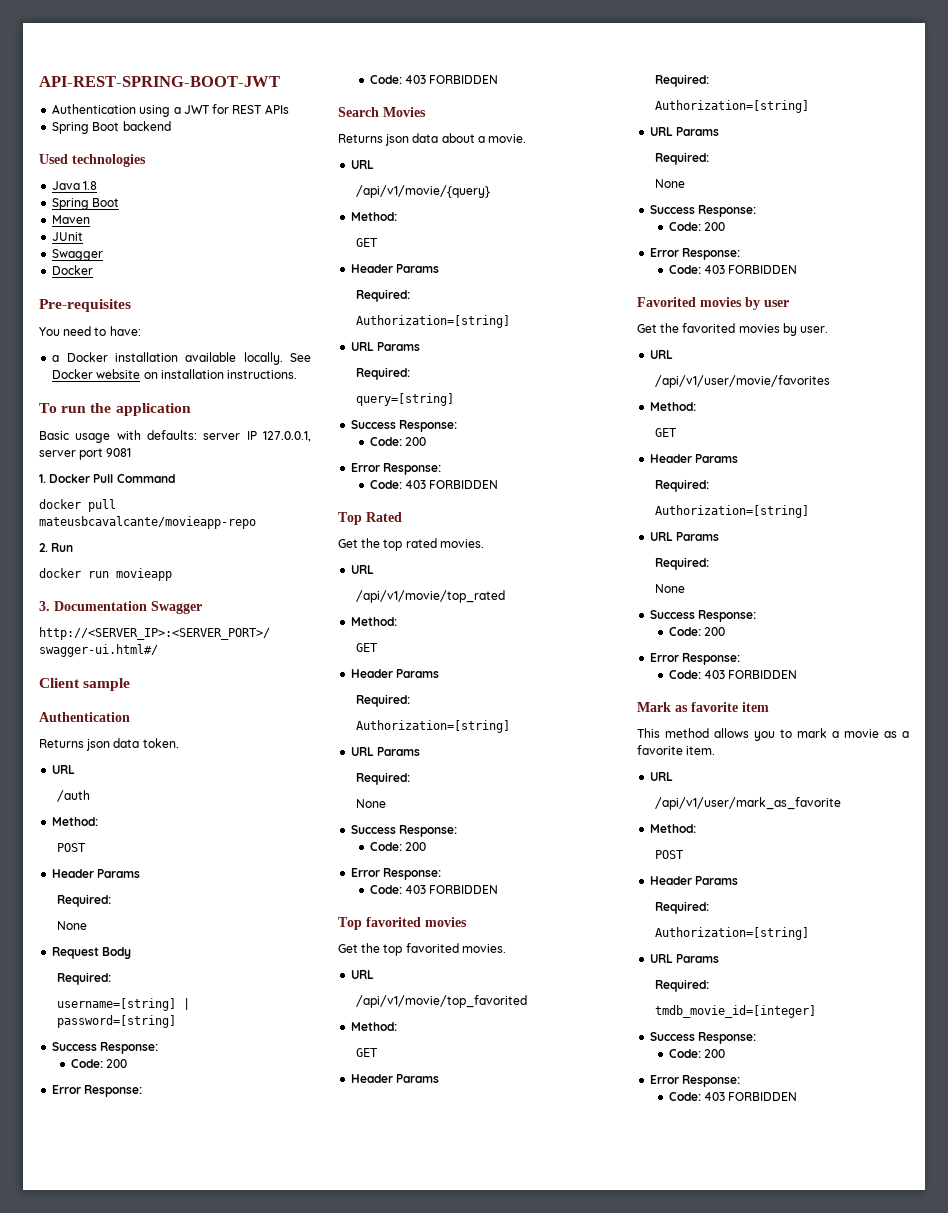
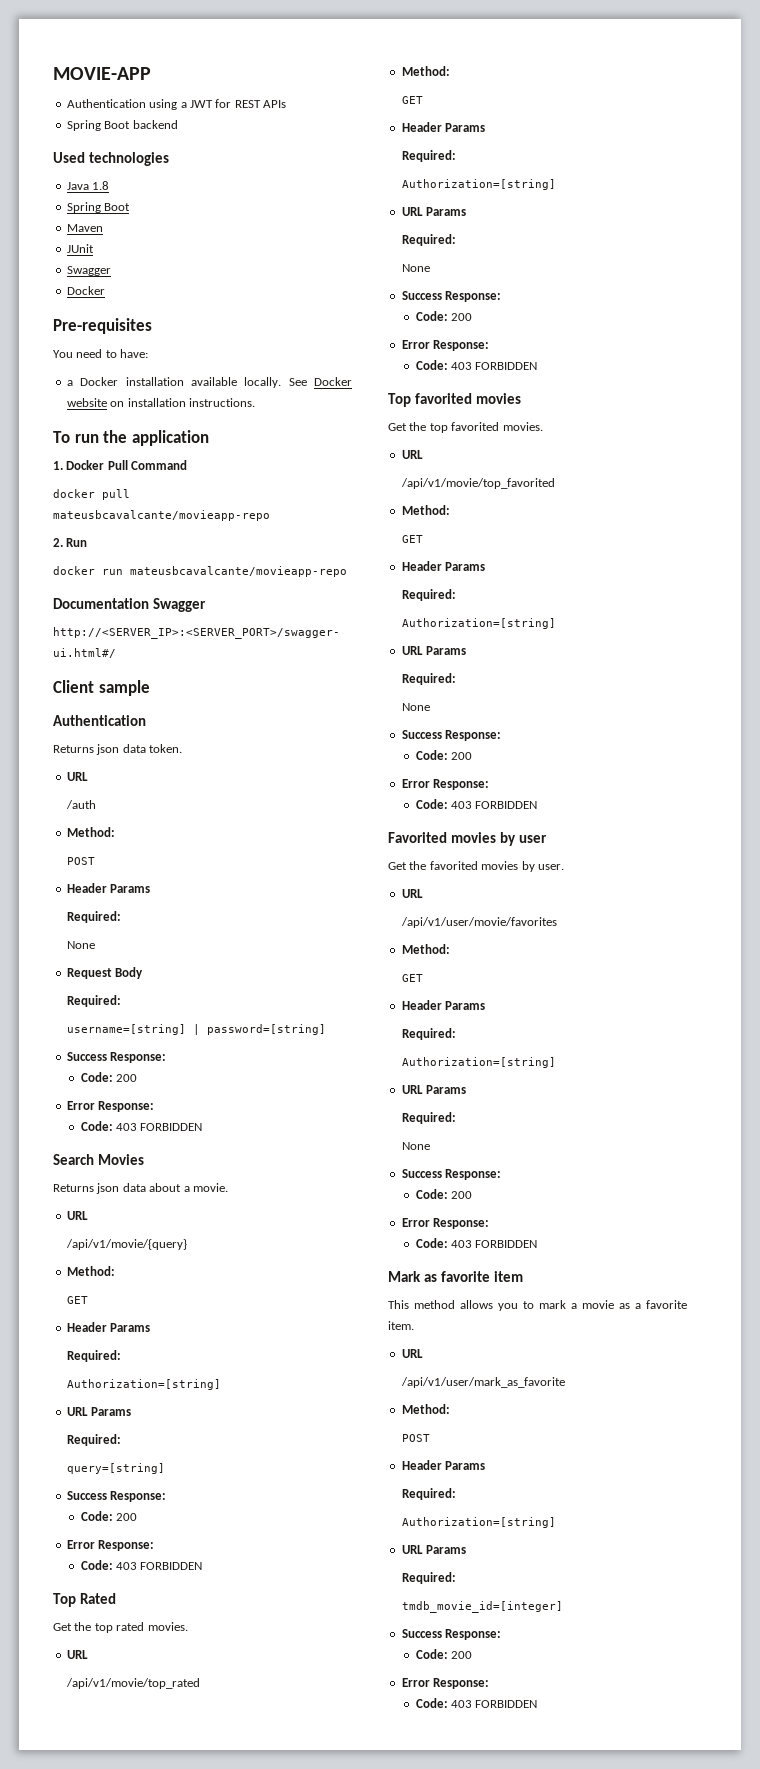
- API-REST-SPRING-BOOT-JWT
+ MOVIE-APP
- Basic usage with defaults: server IP 127.0.0.1, server port 9081
- docker run movieapp
- 3. Documentation Swagger
+ docker run mateusbcavalcante/movieapp-repo
+ Documentation Swagger

